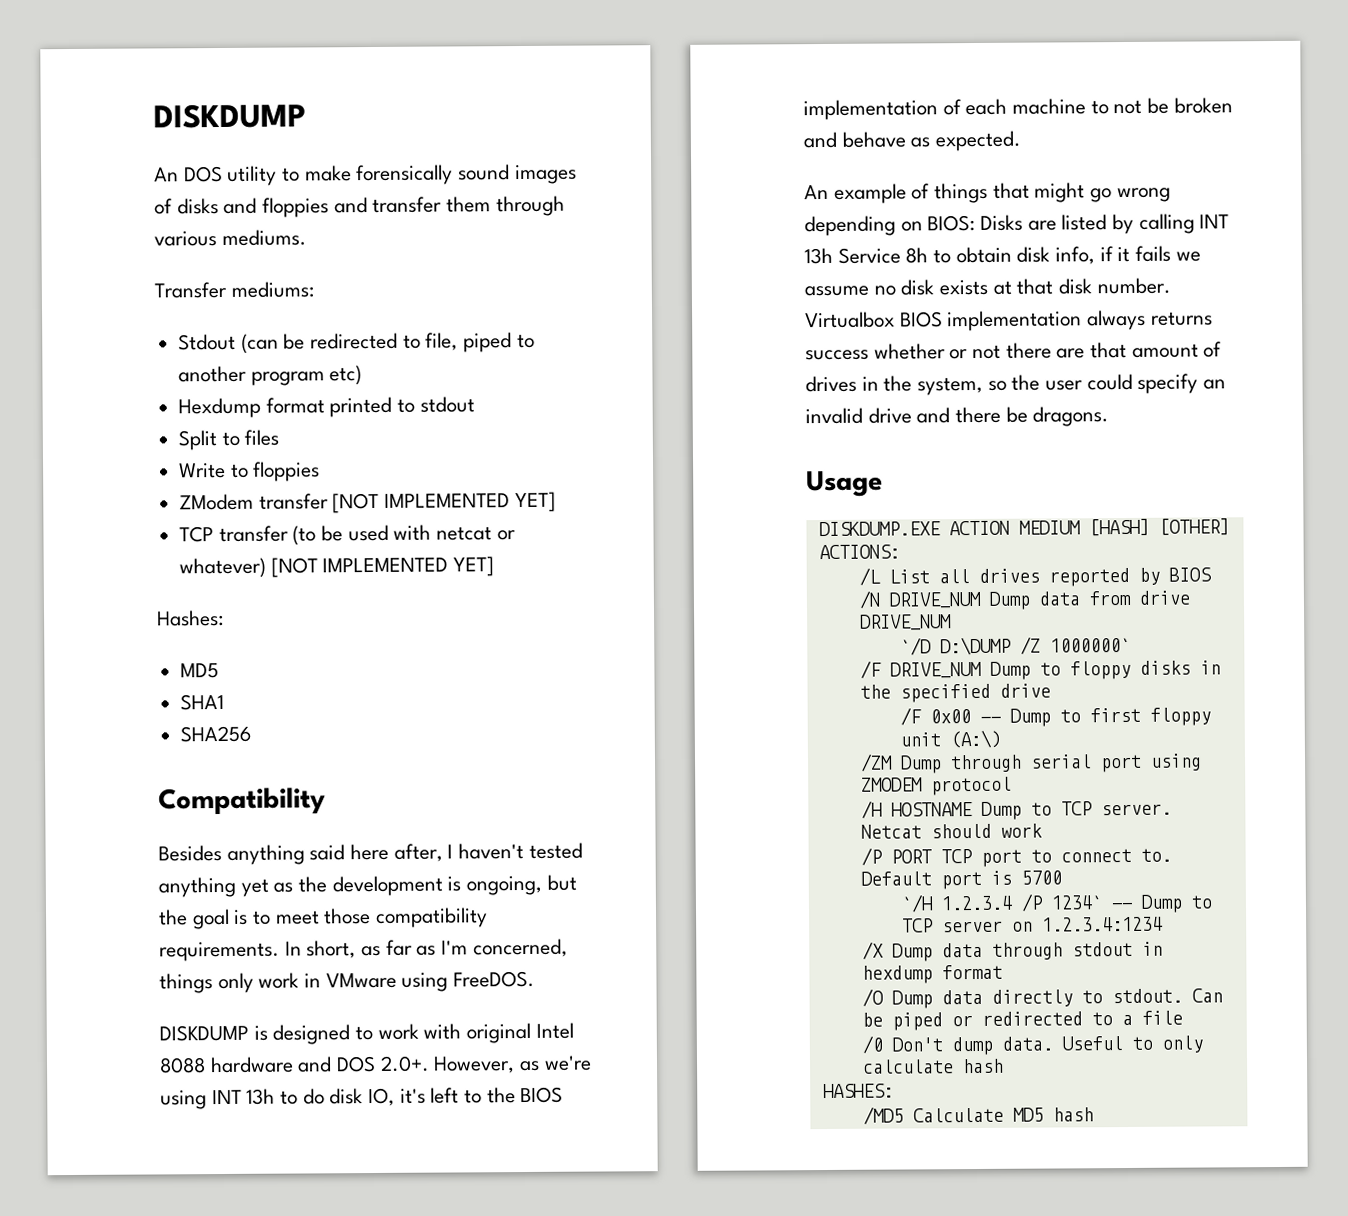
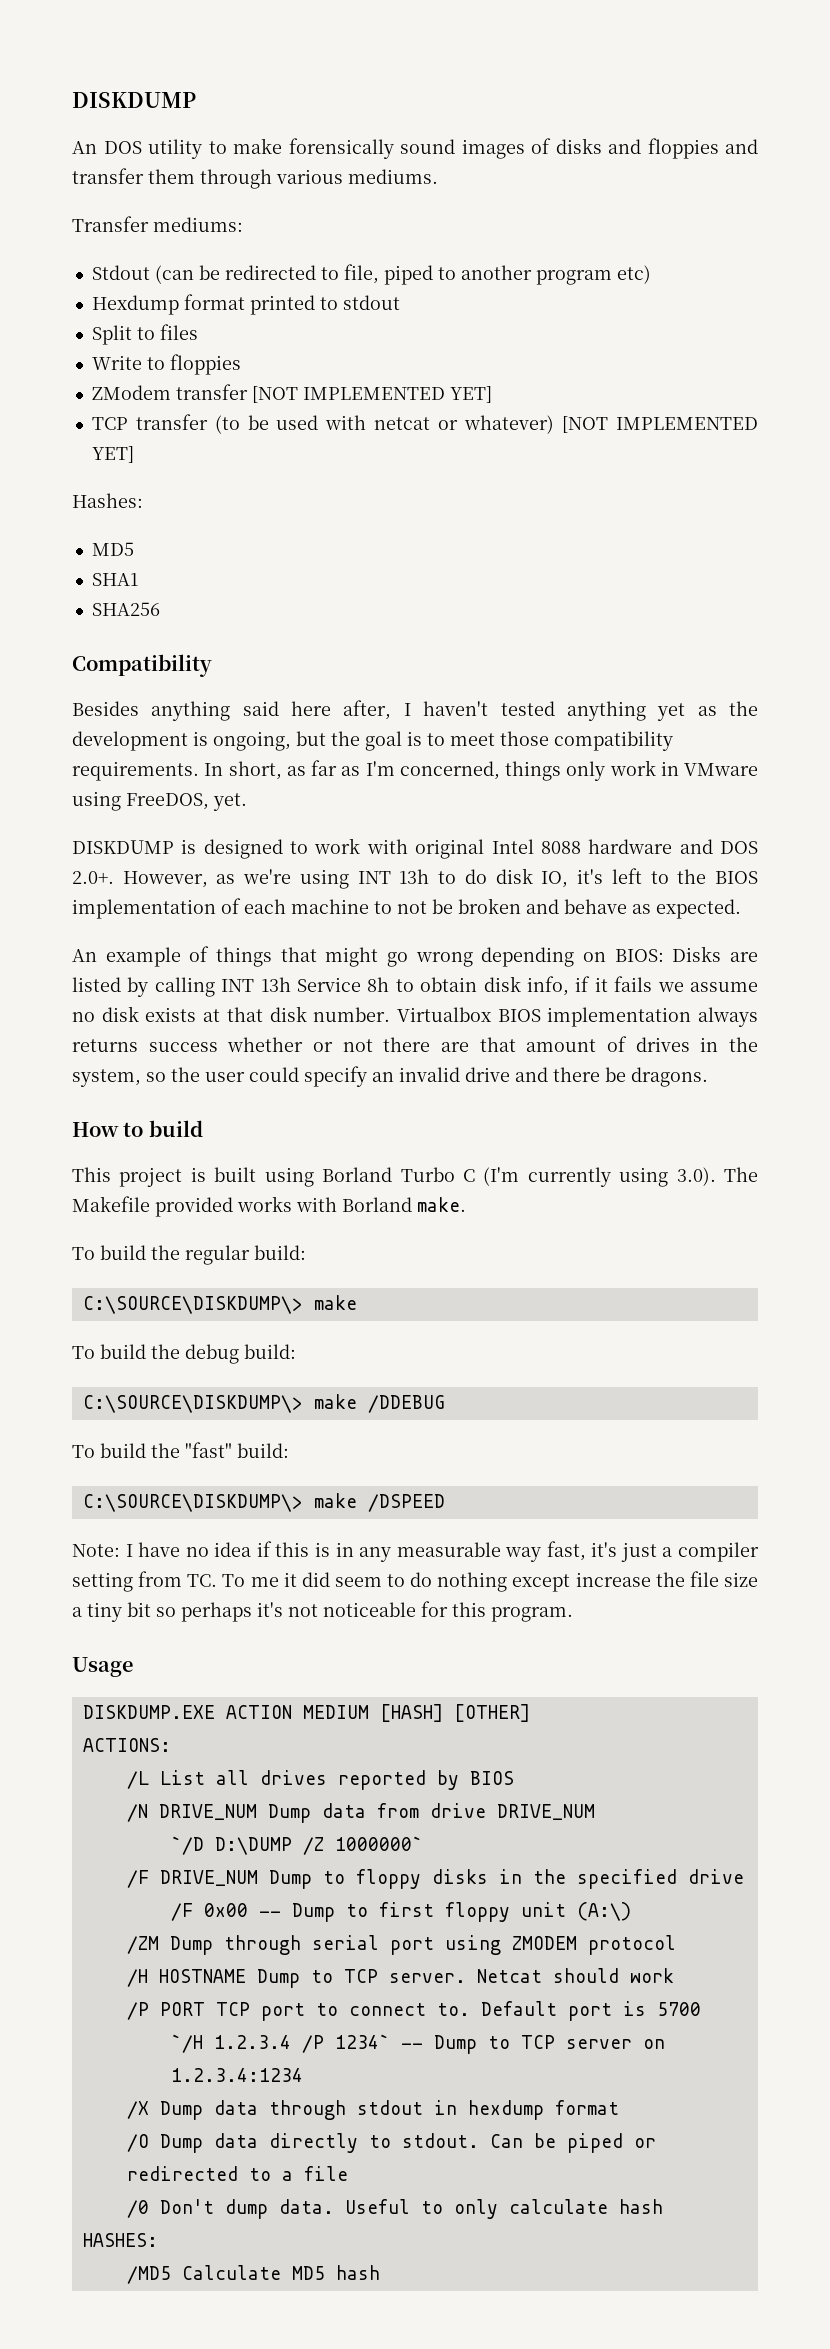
- In short, as far as I'm concerned, things only work in VMware using FreeDOS.
+ In short, as far as I'm concerned, things only work in VMware using FreeDOS, yet.
+ How to build
+ This project is built using Borland Turbo C (I'm currently using 3.0). The Makefile provided works with Borland make.
+ To build the regular build:
+ C:\SOURCE\DISKDUMP\> make
+ To build the debug build:
+ C:\SOURCE\DISKDUMP\> make /DDEBUG
+ To build the "fast" build:
+ C:\SOURCE\DISKDUMP\> make /DSPEED
+ Note: I have no idea if this is in any measurable way fast, it's just a compiler setting from TC. To me it did seem to do nothing except increase the file size a tiny bit so perhaps it's not noticeable for this program.

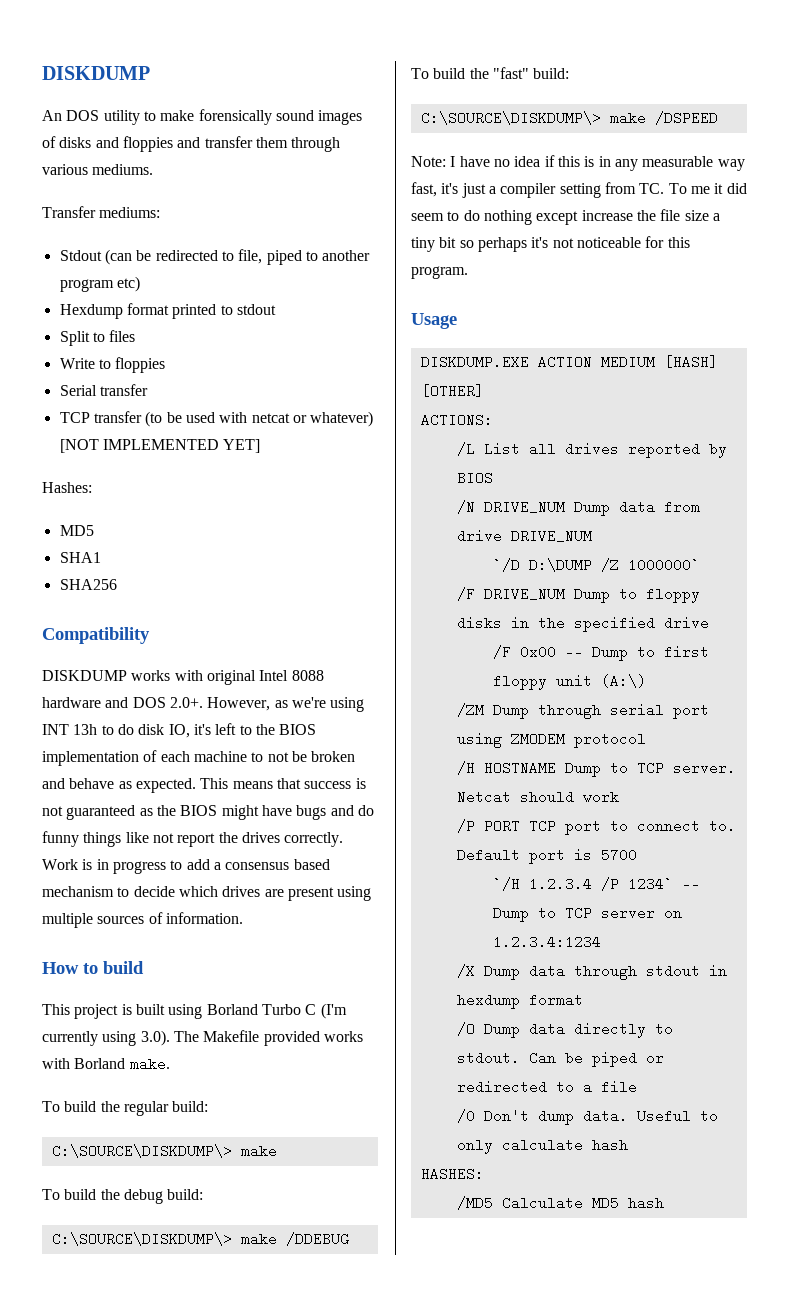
- ZModem transfer [NOT IMPLEMENTED YET]
+ Serial transfer
- Besides anything said here after, I haven't tested anything yet as the development is ongoing, but the goal is to meet those compatibility requirements. In short, as far as I'm concerned, things only work in VMware using FreeDOS, yet.
- DISKDUMP is designed to work with original Intel 8088 hardware and DOS 2.0+. However, as we're using INT 13h to do disk IO, it's left to the BIOS implementation of each machine to not be broken and behave as expected.
- An example of things that might go wrong depending on BIOS: Disks are listed by calling INT 13h Service 8h to obtain disk info, if it fails we assume no disk exists at that disk number. Virtualbox BIOS implementation always returns success whether or not there are that amount of drives in the system, so the user could specify an invalid drive and there be dragons.
+ DISKDUMP works with original Intel 8088 hardware and DOS 2.0+. However, as we're using INT 13h to do disk IO, it's left to the BIOS implementation of each machine to not be broken and behave as expected. This means that success is not guaranteed as the BIOS might have bugs and do funny things like not report the drives correctly. Work is in progress to add a consensus based mechanism to decide which drives are present using multiple sources of information.

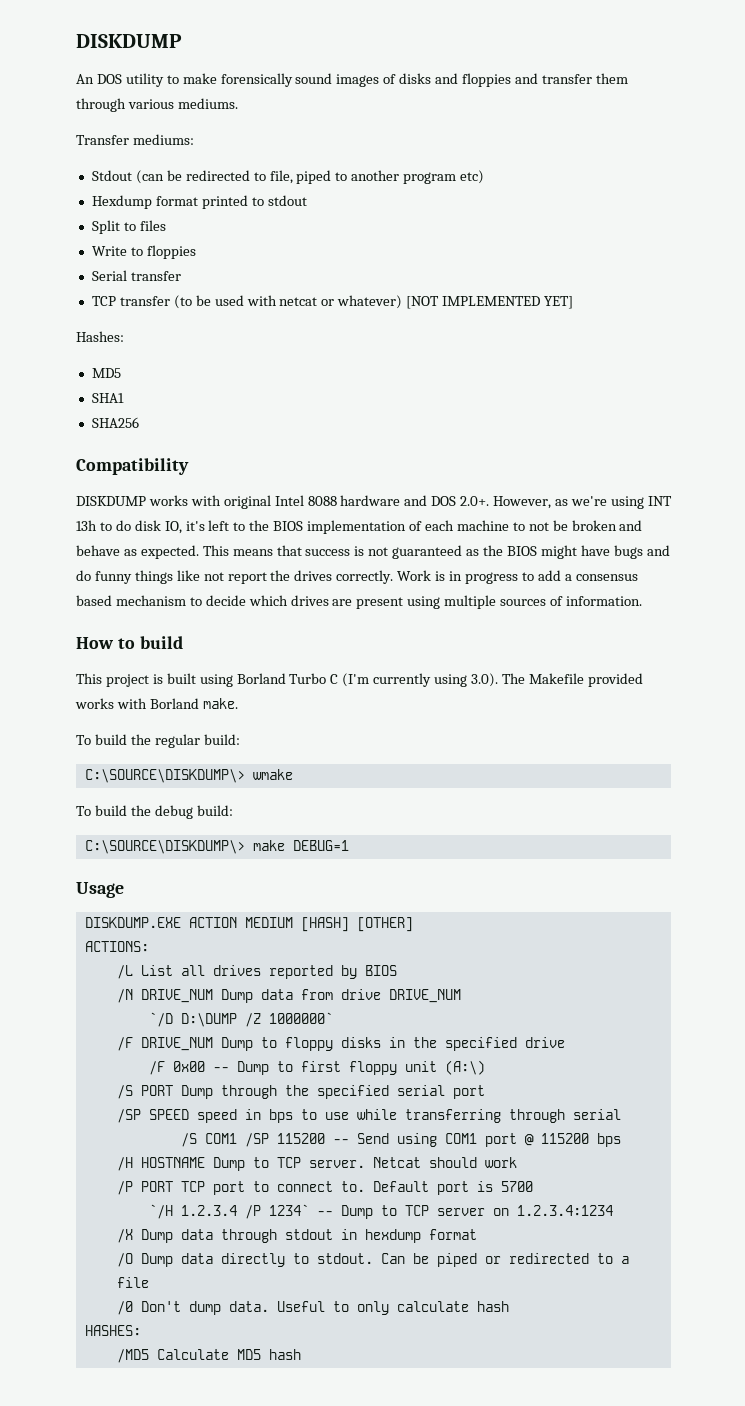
  To build the regular build:
- C:\SOURCE\DISKDUMP\> make
+ C:\SOURCE\DISKDUMP\> wmake
- C:\SOURCE\DISKDUMP\> make /DDEBUG
- To build the "fast" build:
- C:\SOURCE\DISKDUMP\> make /DSPEED
- Note: I have no idea if this is in any measurable way fast, it's just a compiler setting from TC. To me it did seem to do nothing except increase the file size a tiny bit so perhaps it's not noticeable for this program.
+ C:\SOURCE\DISKDUMP\> make DEBUG=1
- /ZM Dump through serial port using ZMODEM protocol
+ /S PORT Dump through the specified serial port
+ /SP SPEED speed in bps to use while transferring through serial
+ /S COM1 /SP 115200 -- Send using COM1 port @ 115200 bps

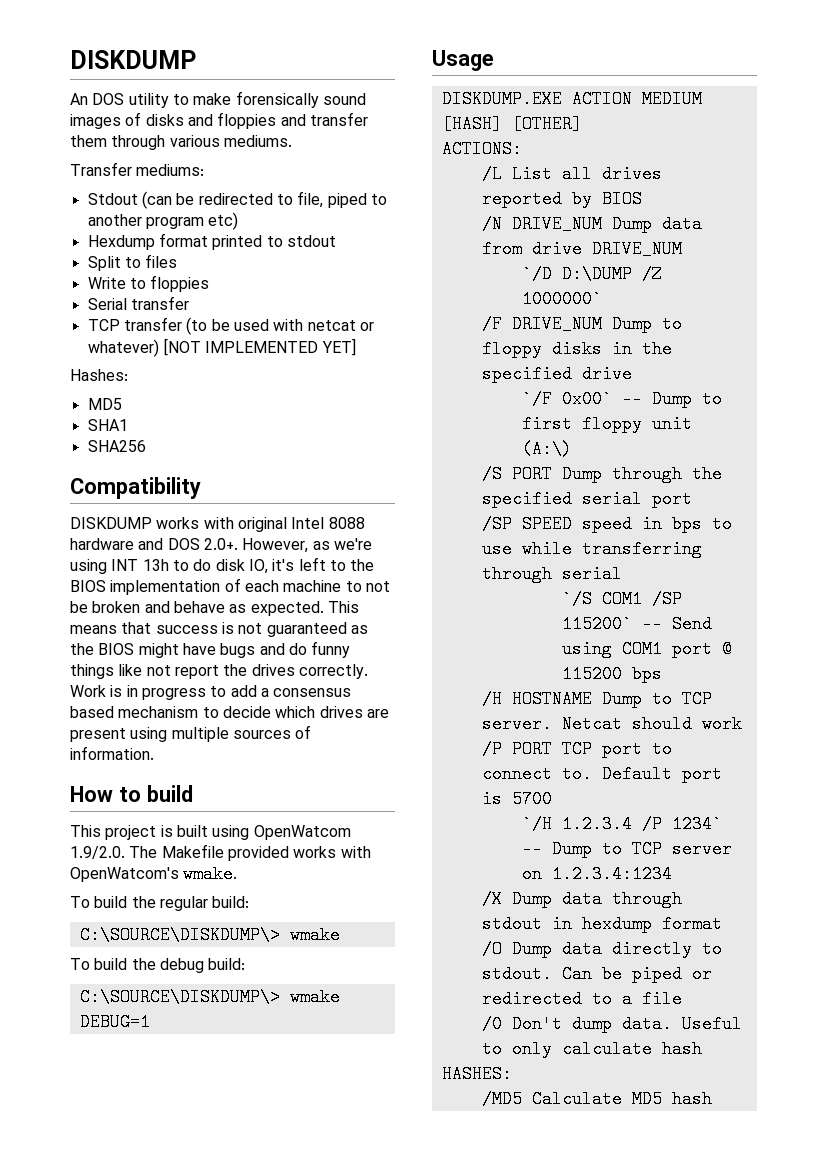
- This project is built using Borland Turbo C (I'm currently using 3.0). The Makefile provided works with Borland make.
+ This project is built using OpenWatcom 1.9/2.0. The Makefile provided works with OpenWatcom's wmake.
- C:\SOURCE\DISKDUMP\> make DEBUG=1
+ C:\SOURCE\DISKDUMP\> wmake DEBUG=1
- /F 0x00 -- Dump to first floppy unit (A:\)
+ `/F 0x00` -- Dump to first floppy unit (A:\)
- /S COM1 /SP 115200 -- Send using COM1 port @ 115200 bps
+ `/S COM1 /SP 115200` -- Send using COM1 port @ 115200 bps

